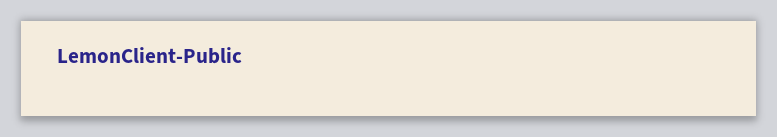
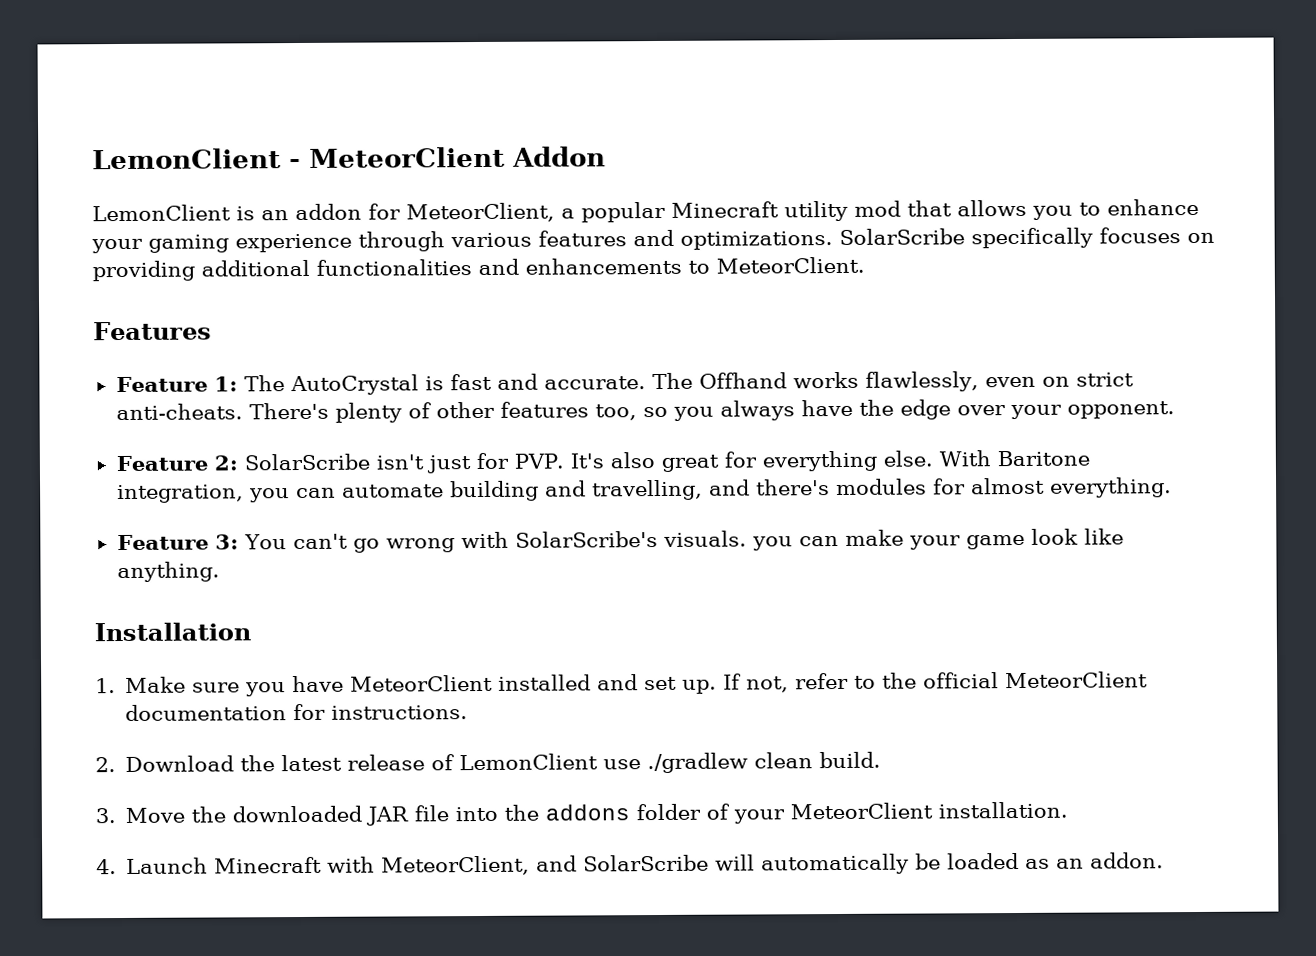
- LemonClient-Public
+ LemonClient - MeteorClient Addon
+ LemonClient is an addon for MeteorClient, a popular Minecraft utility mod that allows you to enhance your gaming experience through various features and optimizations. SolarScribe specifically focuses on providing additional functionalities and enhancements to MeteorClient.
+ Features
+ Feature 1: The AutoCrystal is fast and accurate. The Offhand works flawlessly, even on strict anti-cheats. There's plenty of other features too, so you always have the edge over your opponent.
+ Feature 2: SolarScribe isn't just for PVP. It's also great for everything else. With Baritone integration, you can automate building and travelling, and there's modules for almost everything.
+ Feature 3: You can't go wrong with SolarScribe's visuals. you can make your game look like anything.
+ Installation
+ 1. Make sure you have MeteorClient installed and set up. If not, refer to the official MeteorClient documentation for instructions.
+ 2. Download the latest release of LemonClient use ./gradlew clean build.
+ 3. Move the downloaded JAR file into the addons folder of your MeteorClient installation.
+ 4. Launch Minecraft with MeteorClient, and SolarScribe will automatically be loaded as an addon.

